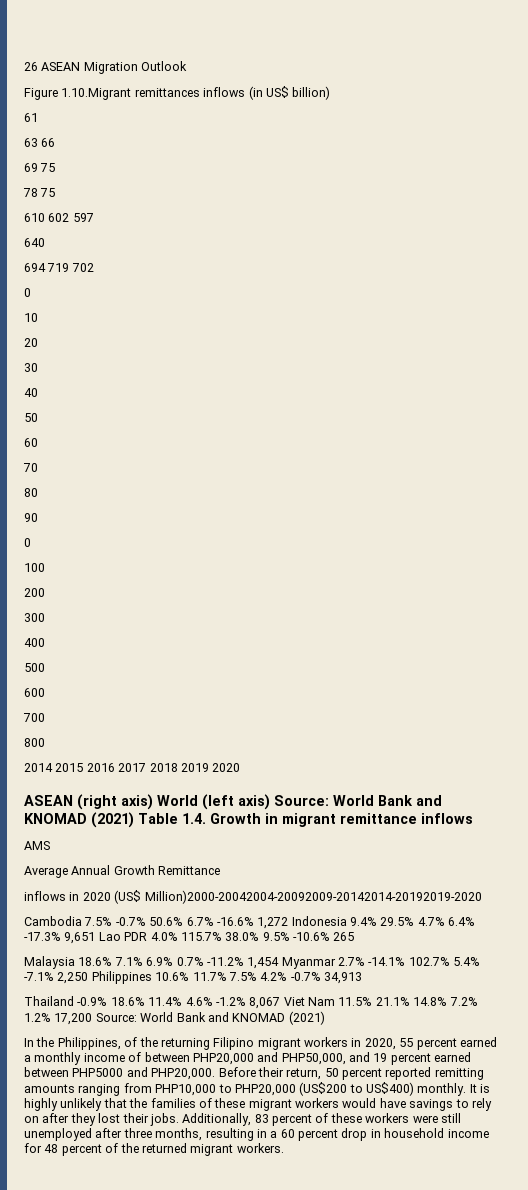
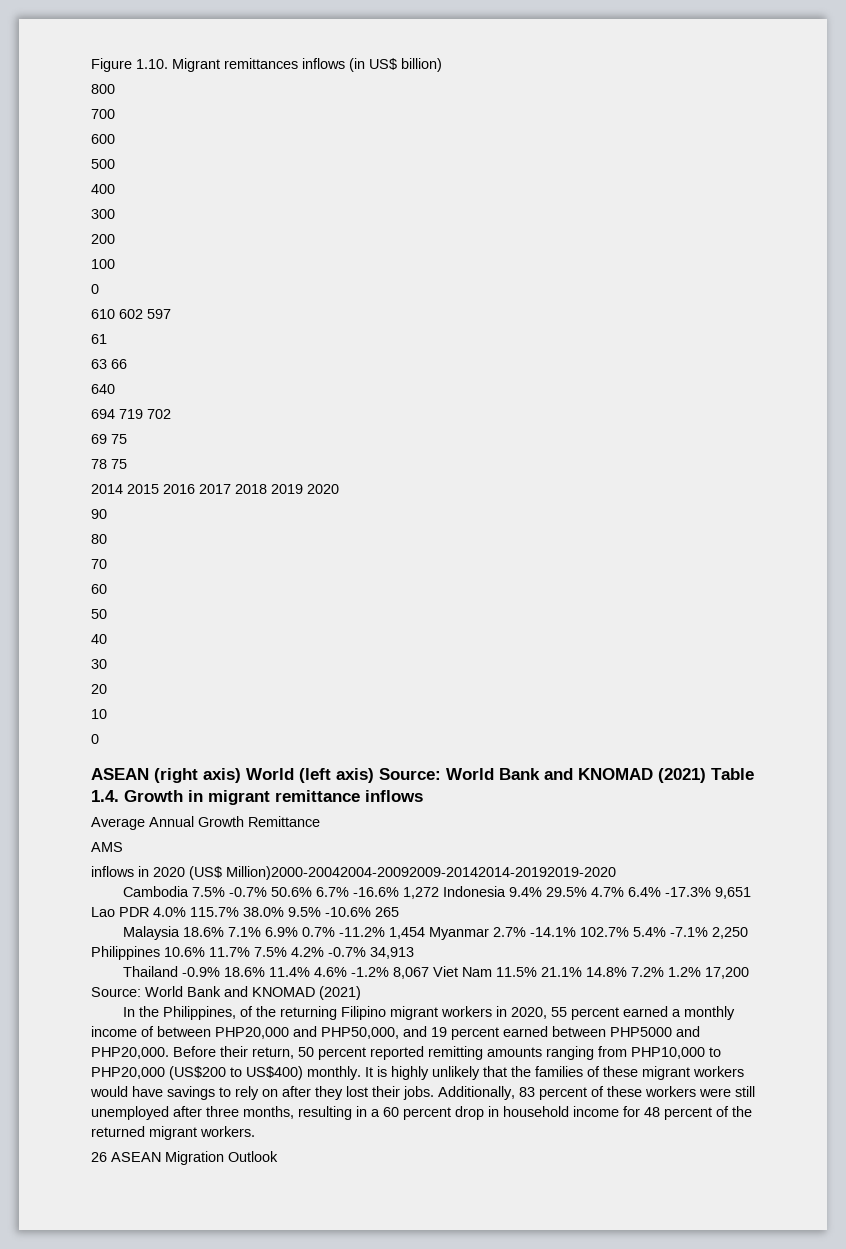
- 26 ASEAN Migration Outlook
- Figure 1.10.Migrant remittances inflows (in US$ billion)
+ Figure 1.10. Migrant remittances inflows (in US$ billion)
+ 800
+ 700
+ 600
+ 500
+ 400
+ 300
+ 200
+ 100
+ 0
+ 610 602 597
  61
  63 66
+ 640
+ 694 719 702
  69 75
  78 75
- 610 602 597
- 640
- 694 719 702
- 0
- 10
- 20
- 30
- 40
- 50
- 60
- 70
- 80
- 90
- 0
- 100
- 200
- 300
- 400
- 500
- 600
- 700
- 800
+ 90
+ 80
+ 70
+ 60
+ 50
+ 40
+ 30
+ 20
+ 10
+ 0
- AMS
+ AMS
+ 26 ASEAN Migration Outlook

